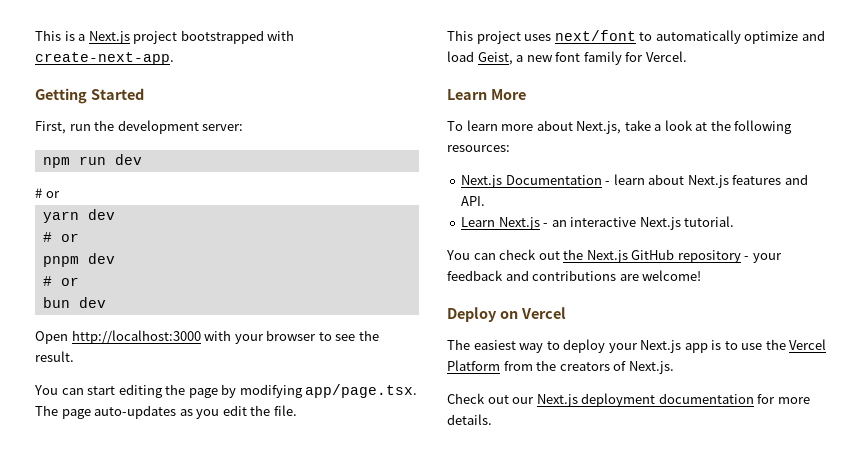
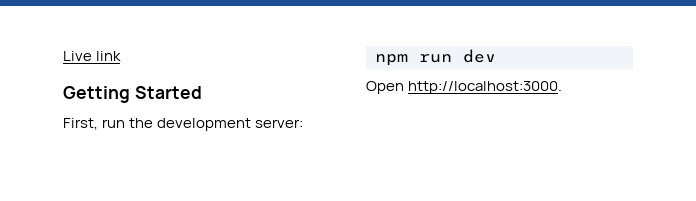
- This is a Next.js project bootstrapped with create-next-app.
+ Live link
  npm run dev
- # or
- yarn dev
- # or
- pnpm dev
- # or
- bun dev
- Open http://localhost:3000 with your browser to see the result.
- You can start editing the page by modifying app/page.tsx. The page auto-updates as you edit the file.
- This project uses next/font to automatically optimize and load Geist, a new font family for Vercel.
- Learn More
- To learn more about Next.js, take a look at the following resources:
- Next.js Documentation - learn about Next.js features and API.
- Learn Next.js - an interactive Next.js tutorial.
- You can check out the Next.js GitHub repository - your feedback and contributions are welcome!
- Deploy on Vercel
- The easiest way to deploy your Next.js app is to use the Vercel Platform from the creators of Next.js.
- Check out our Next.js deployment documentation for more details.
+ Open http://localhost:3000.

